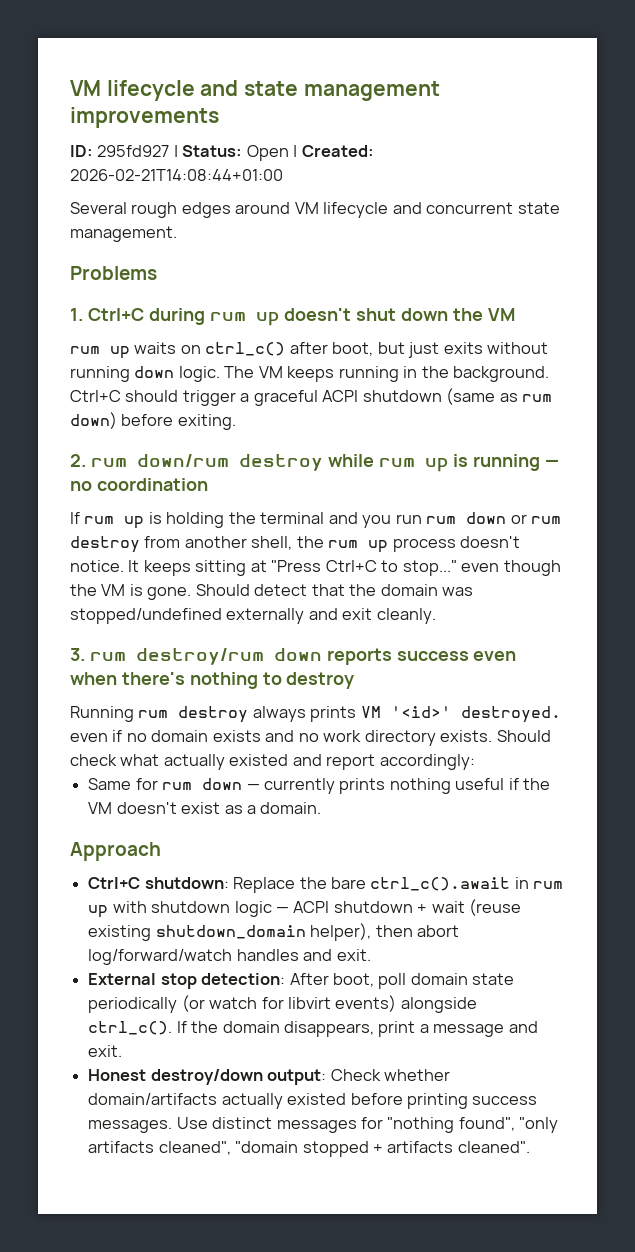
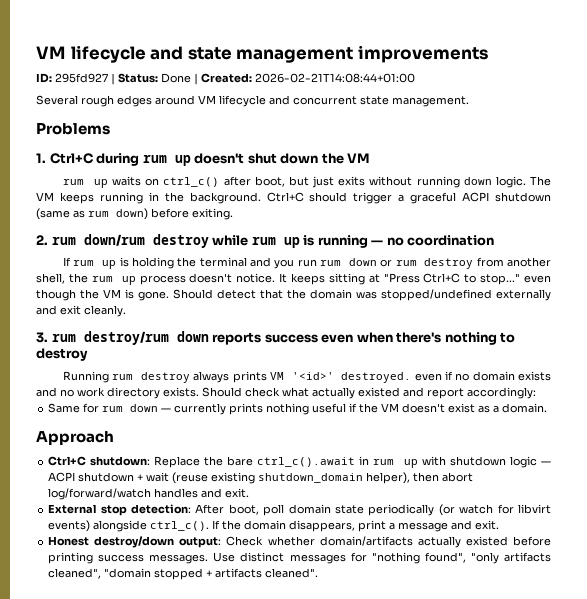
- ID: 295fd927 | Status: Open | Created: 2026-02-21T14:08:44+01:00
+ ID: 295fd927 | Status: Done | Created: 2026-02-21T14:08:44+01:00

